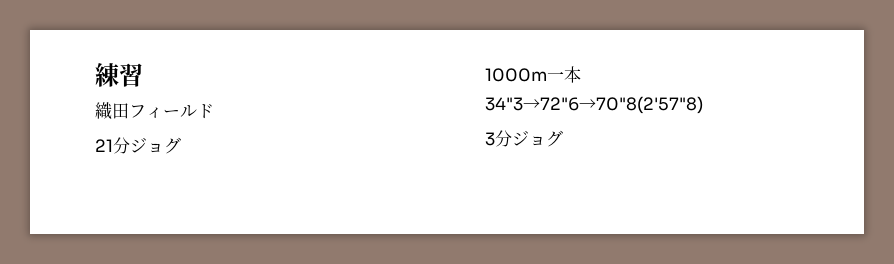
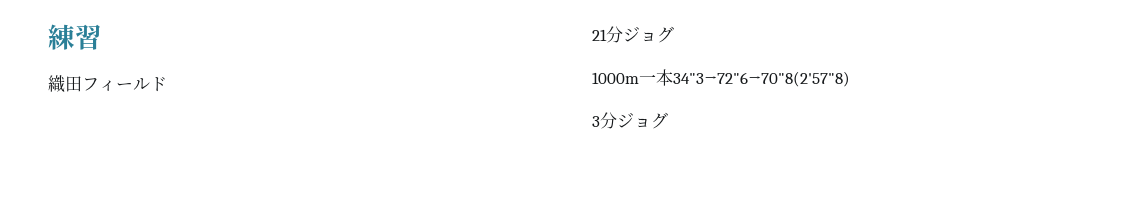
- 1000m一本
- 34"3→72"6→70"8(2'57"8)
+ 1000m一本34"3→72"6→70"8(2'57"8)

